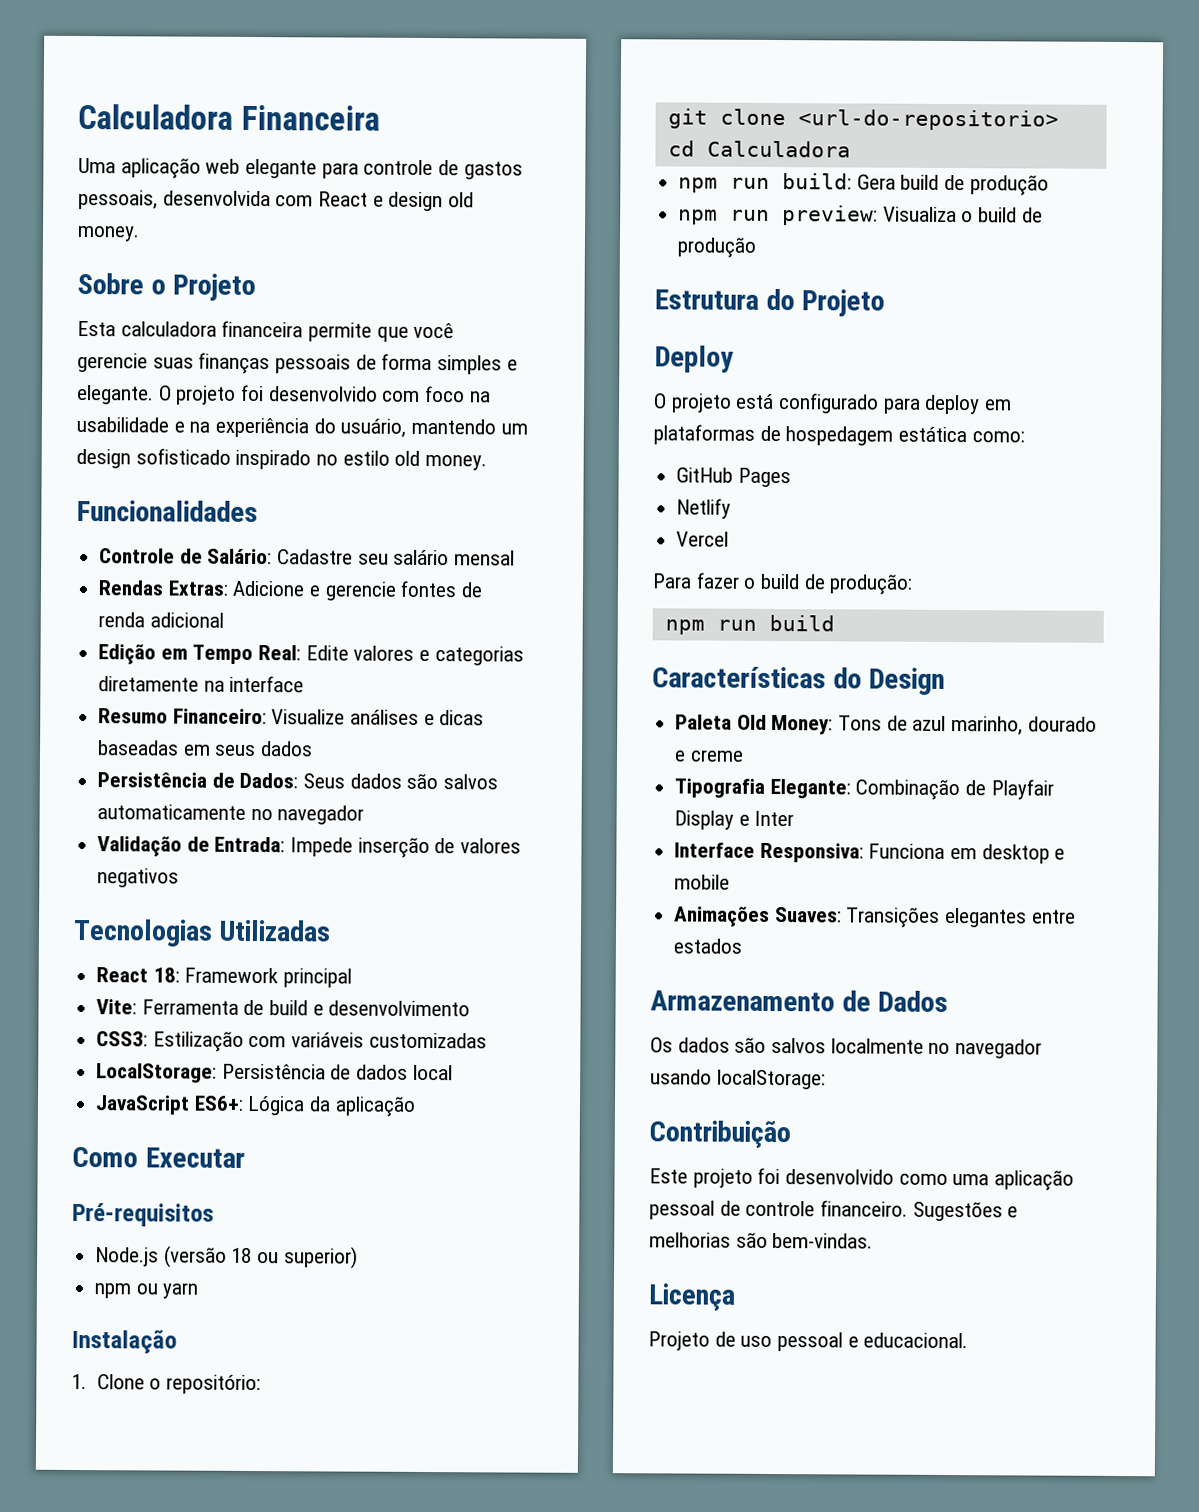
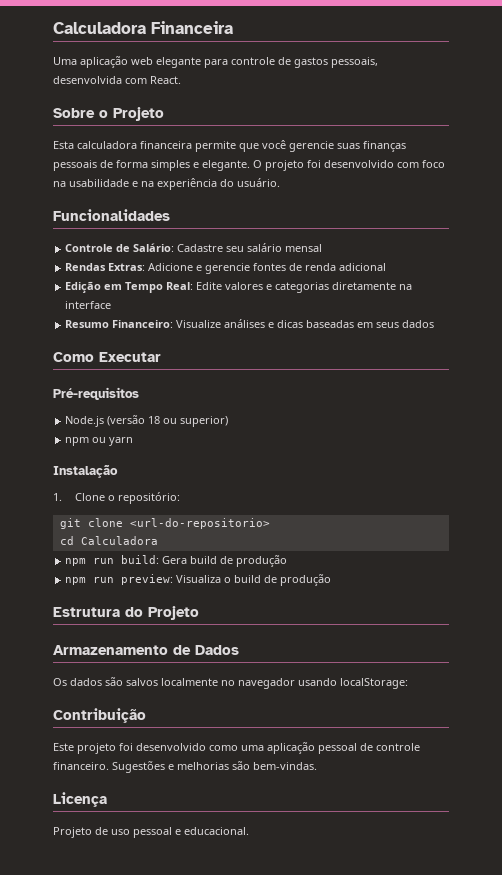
- Uma aplicação web elegante para controle de gastos pessoais, desenvolvida com React e design old money.
+ Uma aplicação web elegante para controle de gastos pessoais, desenvolvida com React.
- O projeto foi desenvolvido com foco na usabilidade e na experiência do usuário, mantendo um design sofisticado inspirado no estilo old money.
+ O projeto foi desenvolvido com foco na usabilidade e na experiência do usuário.
- Persistência de Dados: Seus dados são salvos automaticamente no navegador
- Validação de Entrada: Impede inserção de valores negativos
- Tecnologias Utilizadas
- React 18: Framework principal
- Vite: Ferramenta de build e desenvolvimento
- CSS3: Estilização com variáveis customizadas
- LocalStorage: Persistência de dados local
- JavaScript ES6+: Lógica da aplicação
- Deploy
- O projeto está configurado para deploy em plataformas de hospedagem estática como:
- GitHub Pages
- Netlify
- Vercel
- Para fazer o build de produção:
- npm run build
- Características do Design
- Paleta Old Money: Tons de azul marinho, dourado e creme
- Tipografia Elegante: Combinação de Playfair Display e Inter
- Interface Responsiva: Funciona em desktop e mobile
- Animações Suaves: Transições elegantes entre estados

